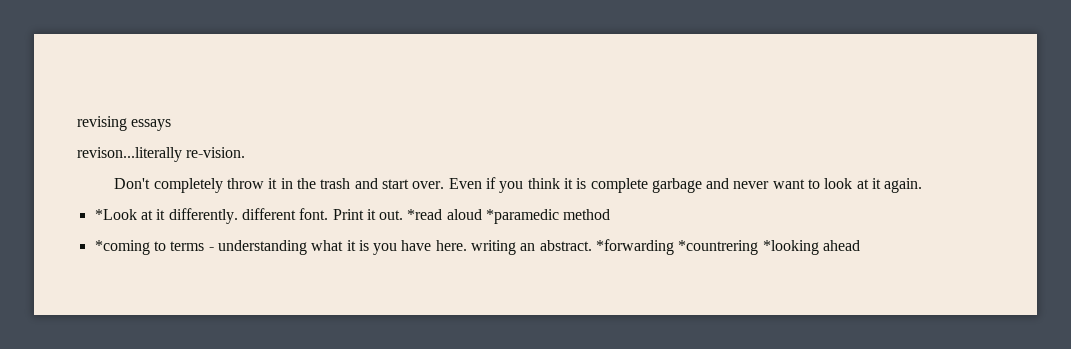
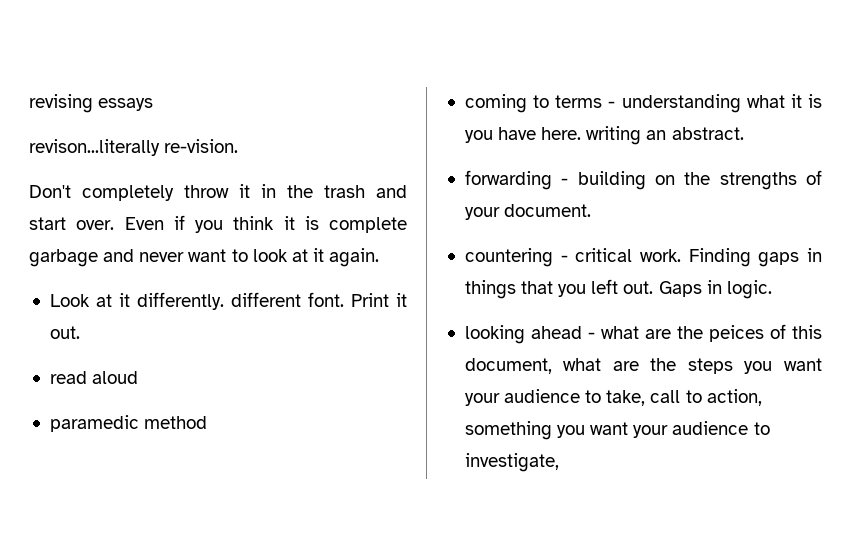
- *Look at it differently. different font.
+ Look at it differently. different font.
- Print it out. *read aloud *paramedic method
+ Print it out.
+ read aloud
+ paramedic method
- *coming to terms - understanding what it is you have here. writing an abstract. *forwarding *countrering *looking ahead
+ coming to terms - understanding what it is you have here. writing an abstract.
+ forwarding - building on the strengths of your document.
+ countering - critical work. Finding gaps in things that you left out. Gaps in logic.
+ looking ahead - what are the peices of this document, what are the steps you want your audience to take, call to action, something you want your audience to investigate,

